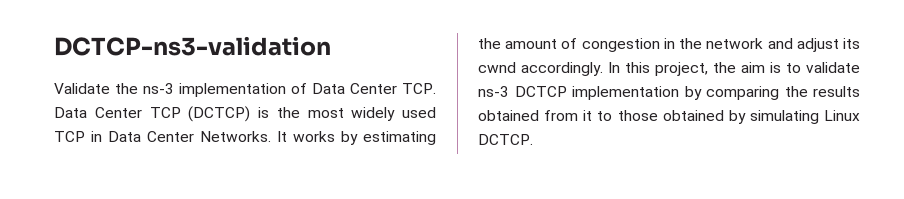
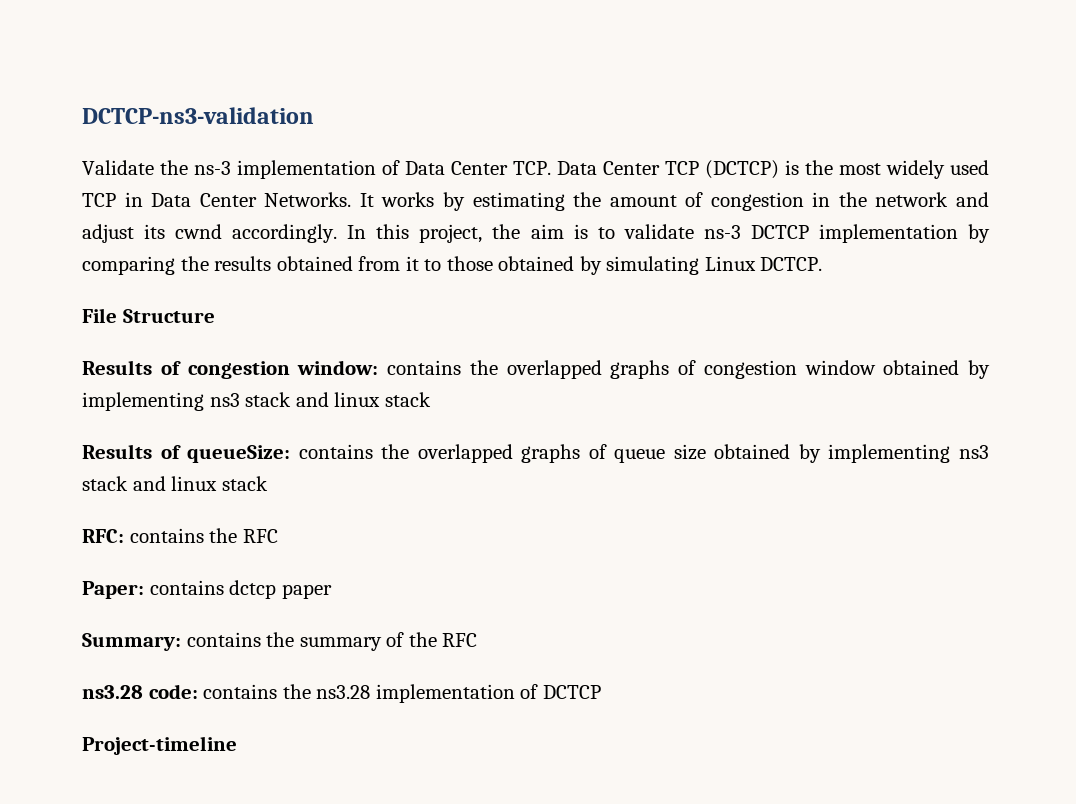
+ File Structure
+ Results of congestion window: contains the overlapped graphs of congestion window obtained by implementing ns3 stack and linux stack
+ Results of queueSize: contains the overlapped graphs of queue size obtained by implementing ns3 stack and linux stack
+ RFC: contains the RFC
+ Paper: contains dctcp paper
+ Summary: contains the summary of the RFC
+ ns3.28 code: contains the ns3.28 implementation of DCTCP
+ Project-timeline

